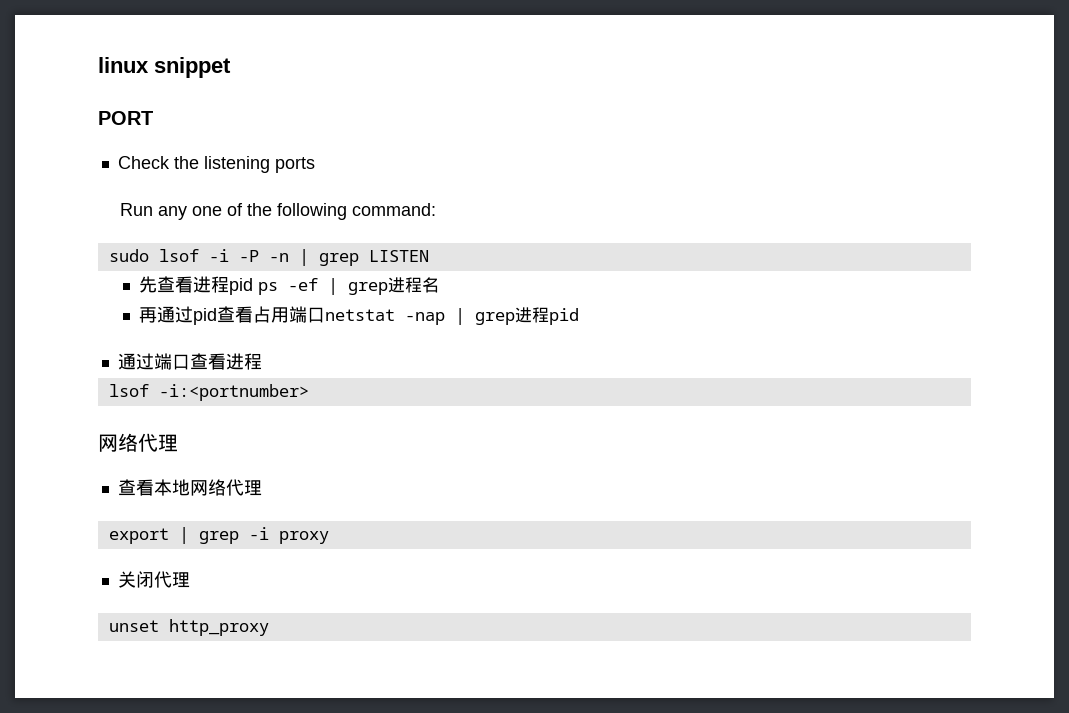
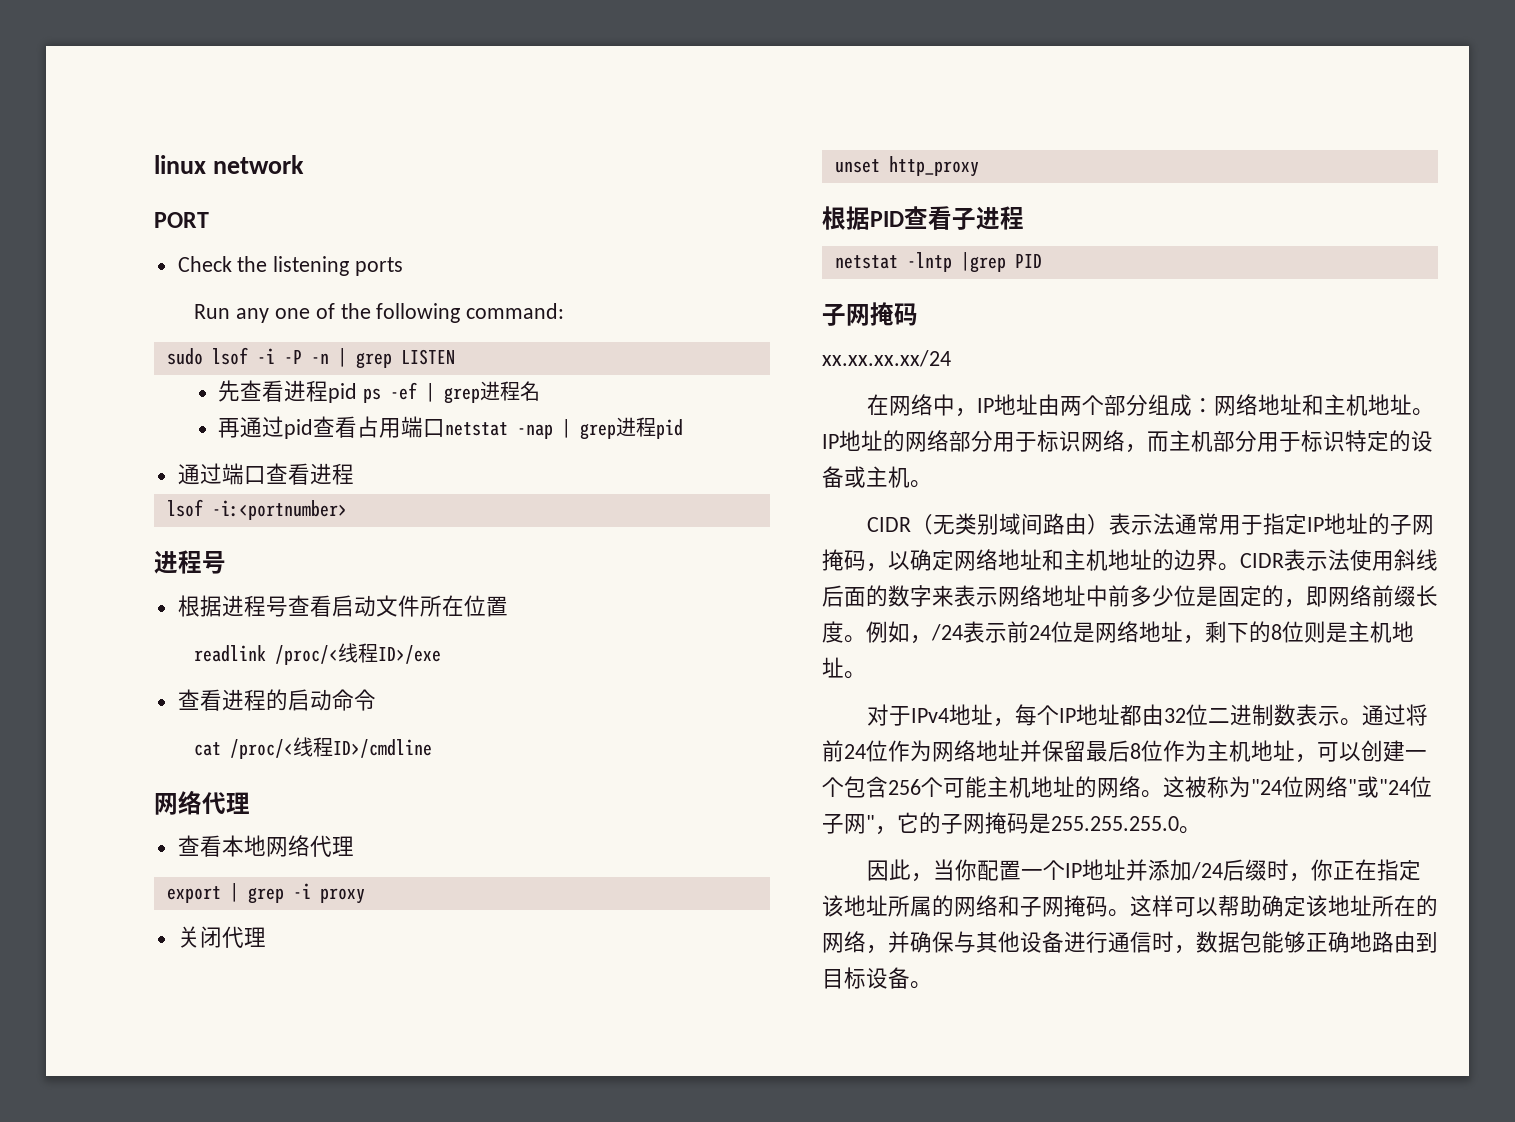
- linux snippet
+ linux network
  lsof -i:<portnumber>
+ 进程号
+ 根据进程号查看启动文件所在位置
+ readlink /proc/<线程ID>/exe
+ 查看进程的启动命令
+ cat /proc/<线程ID>/cmdline
+ 根据PID查看子进程
+ netstat -lntp |grep PID
+ 子网掩码
+ xx.xx.xx.xx/24
+ 在网络中，IP地址由两个部分组成：网络地址和主机地址。IP地址的网络部分用于标识网络，而主机部分用于标识特定的设备或主机。
+ CIDR（无类别域间路由）表示法通常用于指定IP地址的子网掩码，以确定网络地址和主机地址的边界。CIDR表示法使用斜线后面的数字来表示网络地址中前多少位是固定的，即网络前缀长度。例如，/24表示前24位是网络地址，剩下的8位则是主机地址。
+ 对于IPv4地址，每个IP地址都由32位二进制数表示。通过将前24位作为网络地址并保留最后8位作为主机地址，可以创建一个包含256个可能主机地址的网络。这被称为"24位网络"或"24位子网"，它的子网掩码是255.255.255.0。
+ 因此，当你配置一个IP地址并添加/24后缀时，你正在指定该地址所属的网络和子网掩码。这样可以帮助确定该地址所在的网络，并确保与其他设备进行通信时，数据包能够正确地路由到目标设备。

